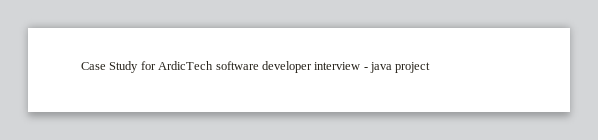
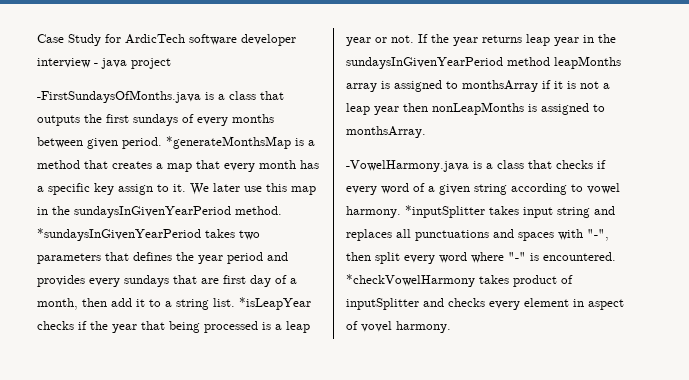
+ -FirstSundaysOfMonths.java is a class that outputs the first sundays of every months between given period. *generateMonthsMap is a method that creates a map that every month has a specific key assign to it. We later use this map in the sundaysInGivenYearPeriod method. *sundaysInGivenYearPeriod takes two parameters that defines the year period and provides every sundays that are first day of a month, then add it to a string list. *isLeapYear checks if the year that being processed is a leap year or not. If the year returns leap year in the sundaysInGivenYearPeriod method leapMonths array is assigned to monthsArray if it is not a leap year then nonLeapMonths is assigned to monthsArray.
+ -VowelHarmony.java is a class that checks if every word of a given string according to vowel harmony. *inputSplitter takes input string and replaces all punctuations and spaces with "-", then split every word where "-" is encountered. *checkVowelHarmony takes product of inputSplitter and checks every element in aspect of vovel harmony.

